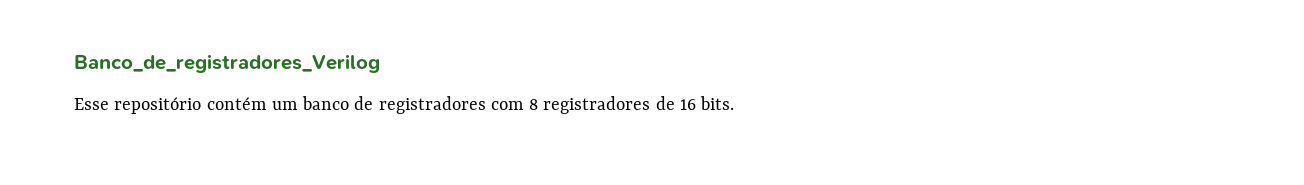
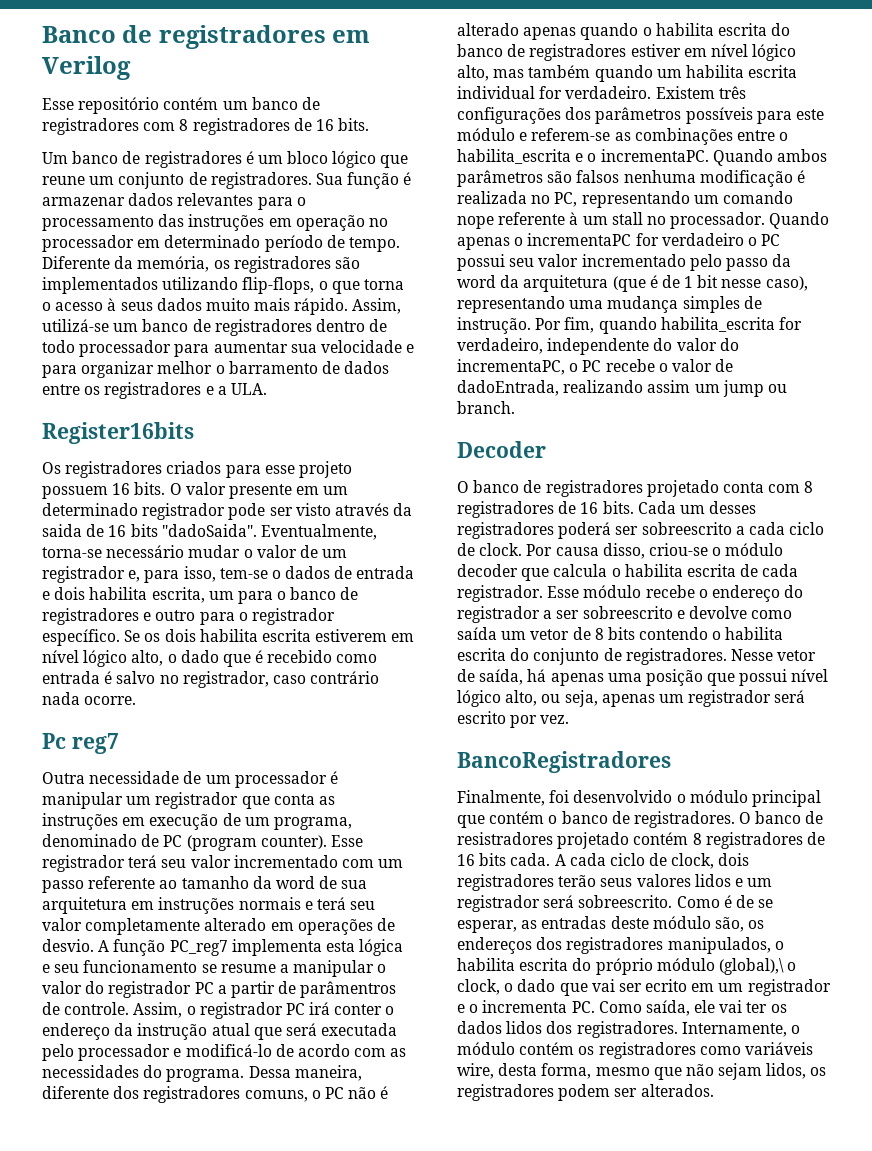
- Banco_de_registradores_Verilog
+ Banco de registradores em Verilog
+ Um banco de registradores é um bloco lógico que reune um conjunto de registradores. Sua função é armazenar dados relevantes para o processamento das instruções em operação no processador em determinado período de tempo. Diferente da memória, os registradores são implementados utilizando flip-flops, o que torna o acesso à seus dados muito mais rápido. Assim, utilizá-se um banco de registradores dentro de todo processador para aumentar sua velocidade e para organizar melhor o barramento de dados entre os registradores e a ULA.
+ Register16bits
+ Os registradores criados para esse projeto possuem 16 bits. O valor presente em um determinado registrador pode ser visto através da saida de 16 bits "dadoSaida". Eventualmente, torna-se necessário mudar o valor de um registrador e, para isso, tem-se o dados de entrada e dois habilita escrita, um para o banco de registradores e outro para o registrador específico. Se os dois habilita escrita estiverem em nível lógico alto, o dado que é recebido como entrada é salvo no registrador, caso contrário nada ocorre.
+ Pc reg7
+ Outra necessidade de um processador é manipular um registrador que conta as instruções em execução de um programa, denominado de PC (program counter). Esse registrador terá seu valor incrementado com um passo referente ao tamanho da word de sua arquitetura em instruções normais e terá seu valor completamente alterado em operações de desvio. A função PC_reg7 implementa esta lógica e seu funcionamento se resume a manipular o valor do registrador PC a partir de parâmentros de controle. Assim, o registrador PC irá conter o endereço da instrução atual que será executada pelo processador e modificá-lo de acordo com as necessidades do programa. Dessa maneira, diferente dos registradores comuns, o PC não é alterado apenas quando o habilita escrita do banco de registradores estiver em nível lógico alto, mas também quando um habilita escrita individual for verdadeiro. Existem três configurações dos parâmetros possíveis para este módulo e referem-se as combinações entre o habilita_escrita e o incrementaPC. Quando ambos parâmetros são falsos nenhuma modificação é realizada no PC, representando um comando nope referente à um stall no processador. Quando apenas o incrementaPC for verdadeiro o PC possui seu valor incrementado pelo passo da word da arquitetura (que é de 1 bit nesse caso), representando uma mudança simples de instrução. Por fim, quando habilita_escrita for verdadeiro, independente do valor do incrementaPC, o PC recebe o valor de dadoEntrada, realizando assim um jump ou branch.
+ Decoder
+ O banco de registradores projetado conta com 8 registradores de 16 bits. Cada um desses registradores poderá ser sobreescrito a cada ciclo de clock. Por causa disso, criou-se o módulo decoder que calcula o habilita escrita de cada registrador. Esse módulo recebe o endereço do registrador a ser sobreescrito e devolve como saída um vetor de 8 bits contendo o habilita escrita do conjunto de registradores. Nesse vetor de saída, há apenas uma posição que possui nível lógico alto, ou seja, apenas um registrador será escrito por vez.
+ BancoRegistradores
+ Finalmente, foi desenvolvido o módulo principal que contém o banco de registradores. O banco de resistradores projetado contém 8 registradores de 16 bits cada. A cada ciclo de clock, dois registradores terão seus valores lidos e um registrador será sobreescrito. Como é de se esperar, as entradas deste módulo são, os endereços dos registradores manipulados, o habilita escrita do próprio módulo (global),\ o clock, o dado que vai ser ecrito em um registrador e o incrementa PC. Como saída, ele vai ter os dados lidos dos registradores. Internamente, o módulo contém os registradores como variáveis wire, desta forma, mesmo que não sejam lidos, os registradores podem ser alterados.

